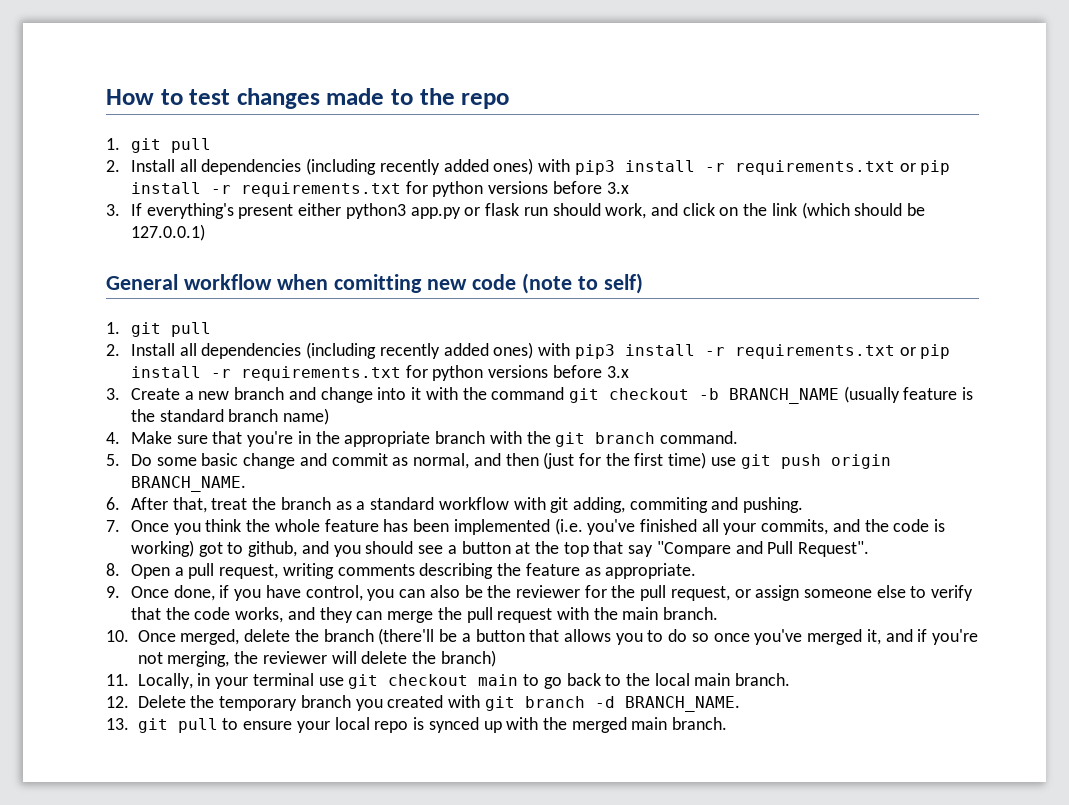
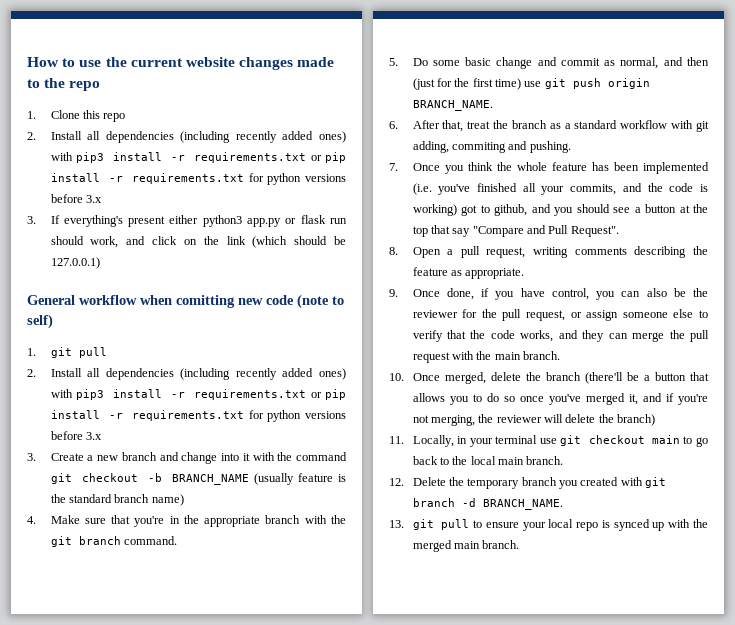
- How to test changes made to the repo
- 1. git pull
+ How to use the current website changes made to the repo
+ 1. Clone this repo

